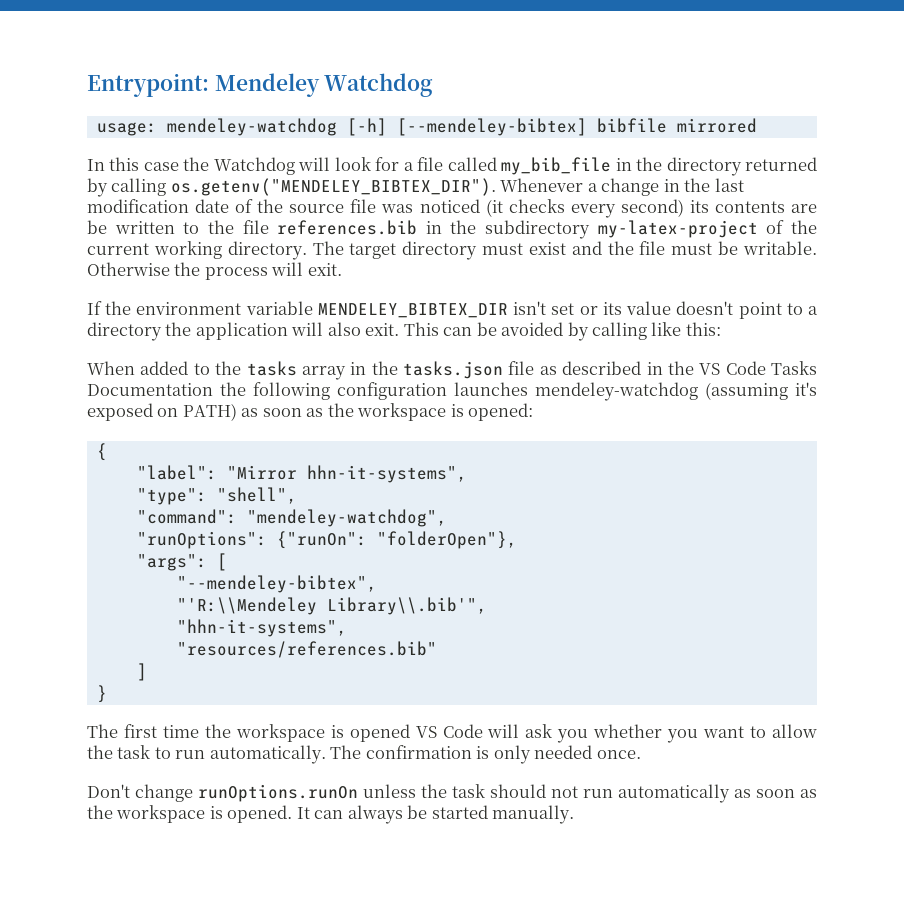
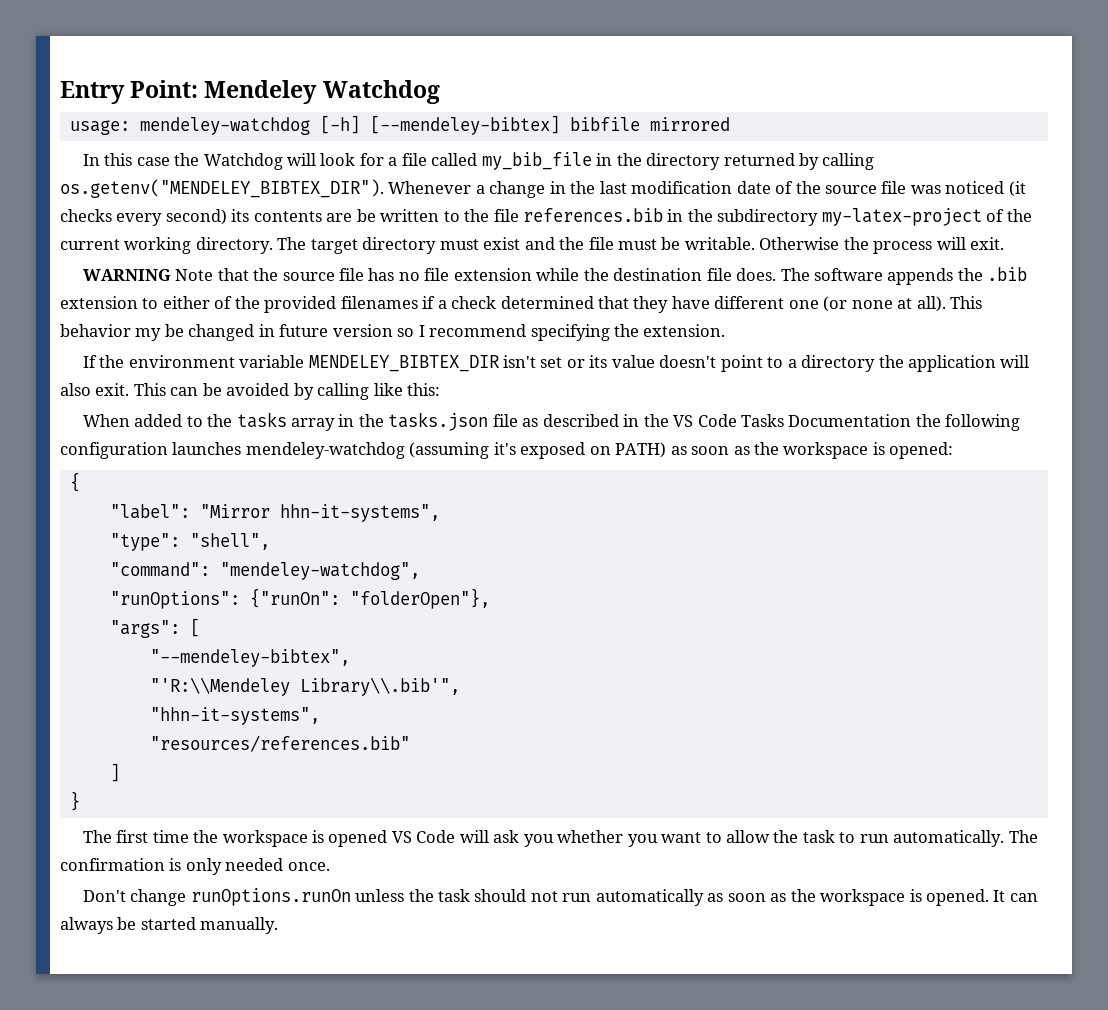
- Entrypoint: Mendeley Watchdog
+ Entry Point: Mendeley Watchdog
+ WARNING Note that the source file has no file extension while the destination file does. The software appends the .bib extension to either of the provided filenames if a check determined that they have different one (or none at all). This behavior my be changed in future version so I recommend specifying the extension.

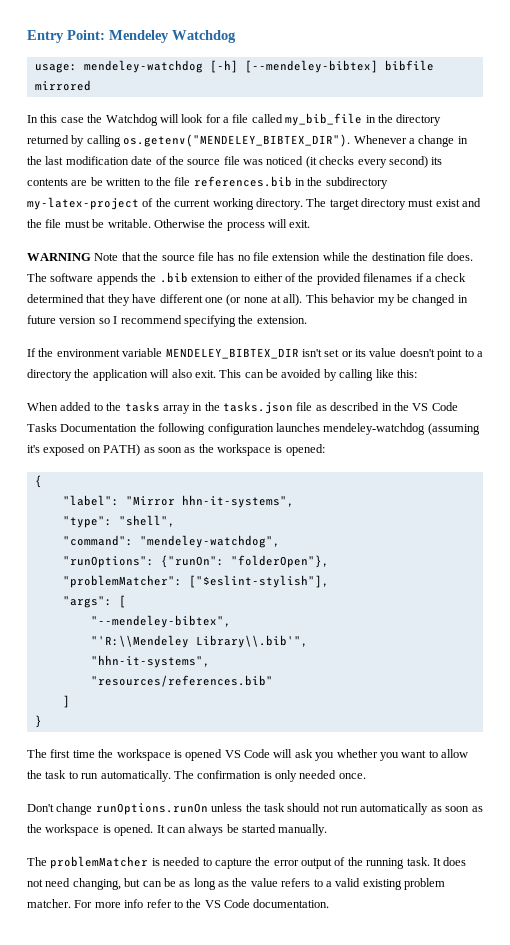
+ "problemMatcher": ["$eslint-stylish"],
+ The problemMatcher is needed to capture the error output of the running task. It does not need changing, but can be as long as the value refers to a valid existing problem matcher. For more info refer to the VS Code documentation.

